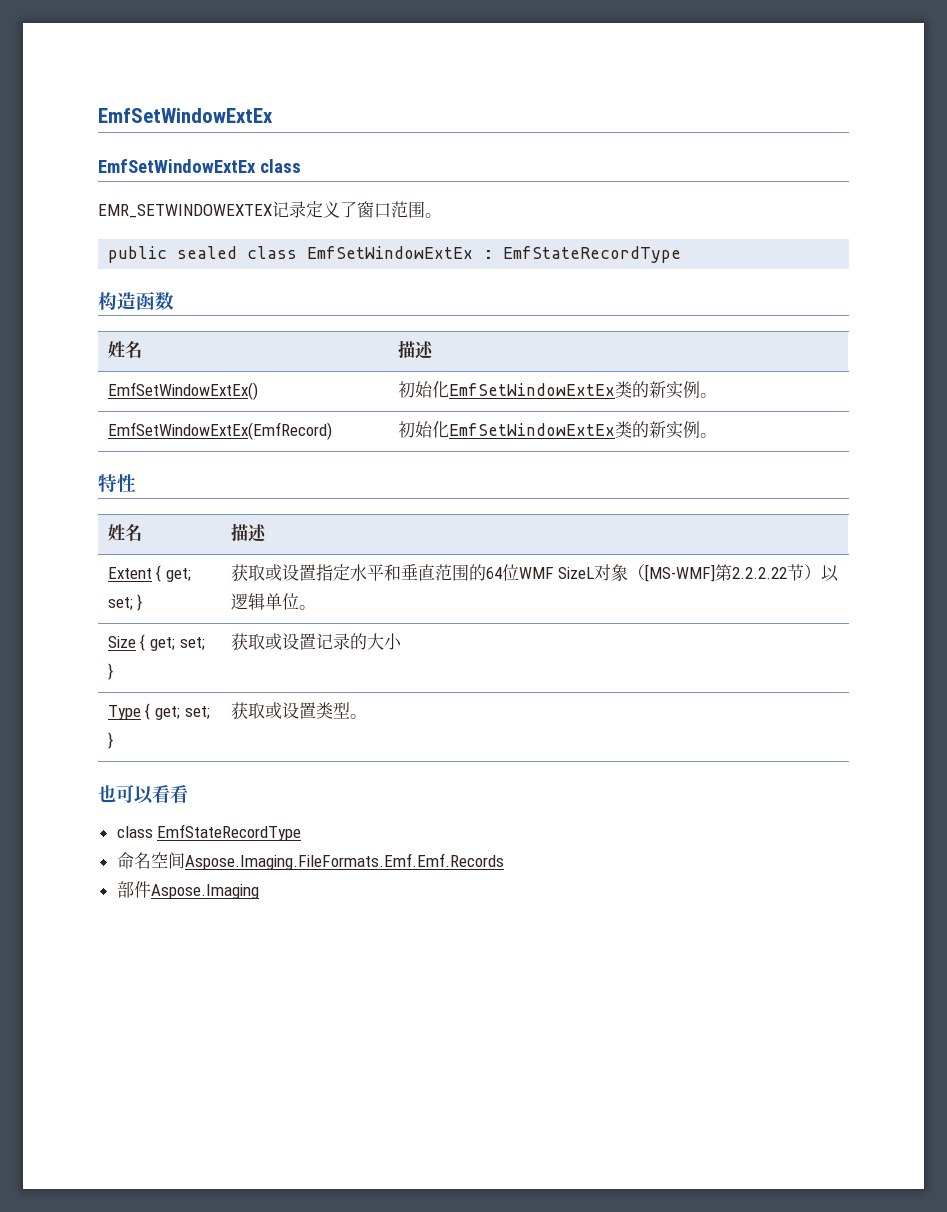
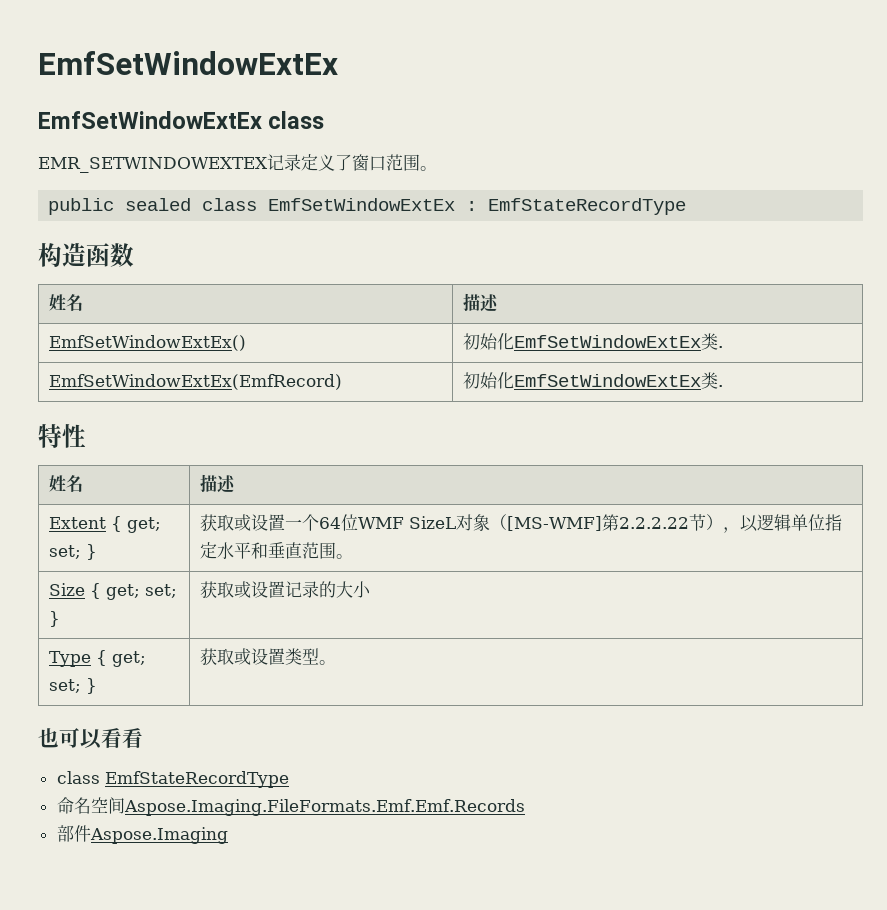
- EmfSetWindowExtEx() | 初始化EmfSetWindowExtEx类的新实例。
+ EmfSetWindowExtEx() | 初始化EmfSetWindowExtEx类.
- EmfSetWindowExtEx(EmfRecord) | 初始化EmfSetWindowExtEx类的新实例。
+ EmfSetWindowExtEx(EmfRecord) | 初始化EmfSetWindowExtEx类.
- Extent { get; set; } | 获取或设置指定水平和垂直范围的64位WMF SizeL对象（[MS-WMF]第2.2.2.22节）以逻辑单位。
+ Extent { get; set; } | 获取或设置一个64位WMF SizeL对象（[MS-WMF]第2.2.2.22节），以逻辑单位指定水平和垂直范围。

